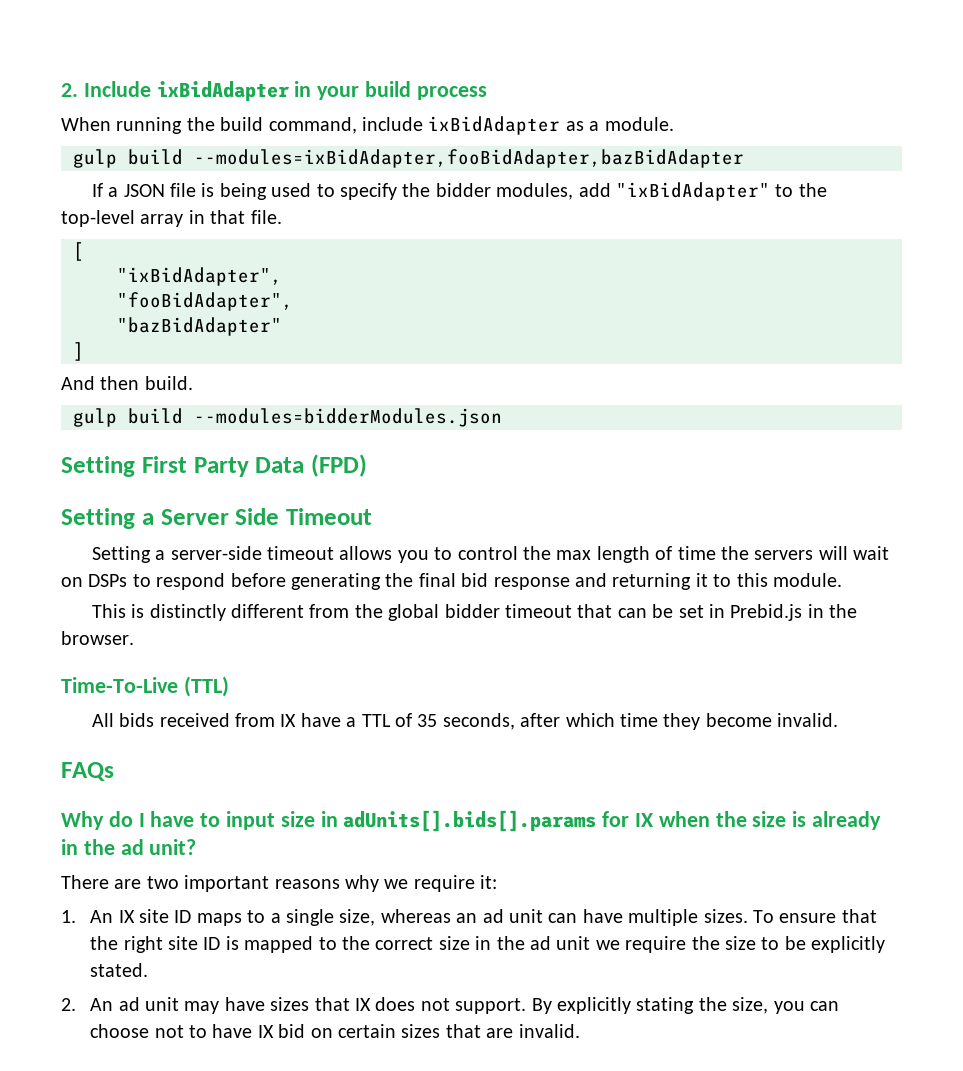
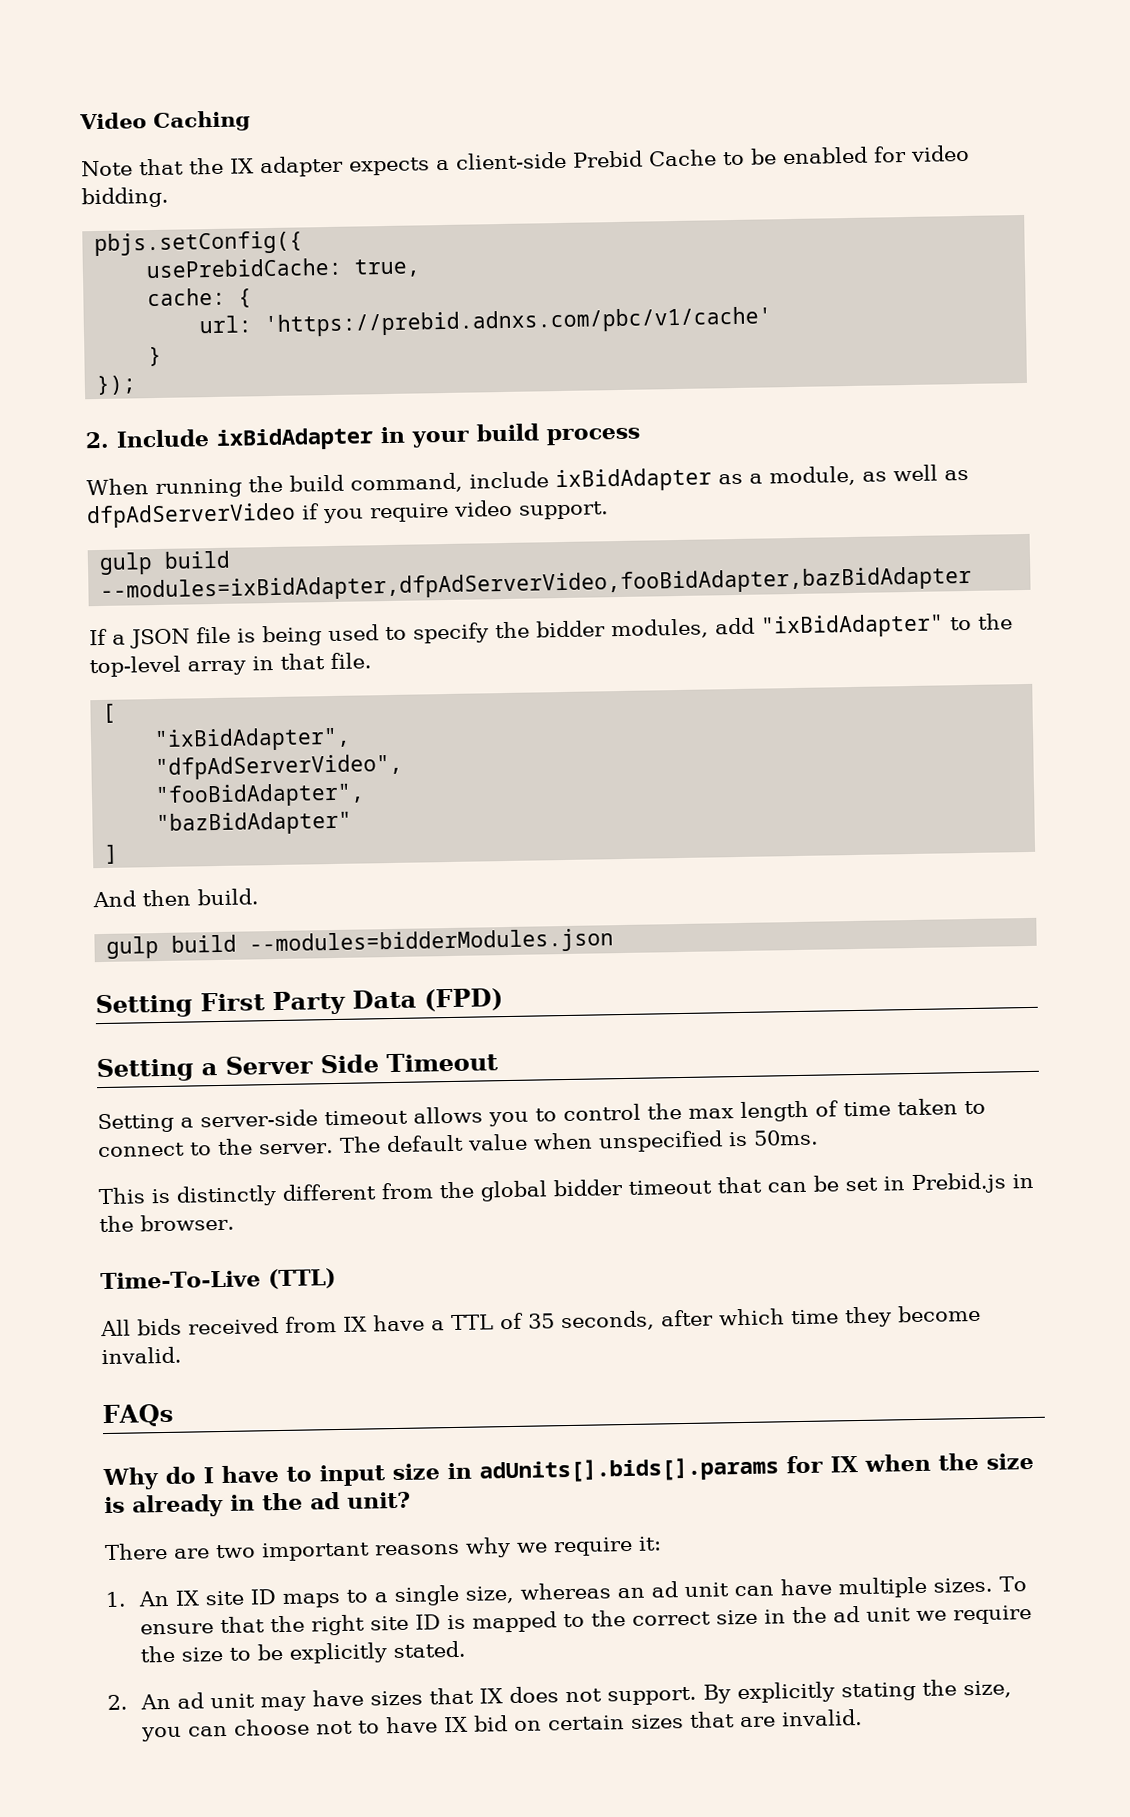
+ Video Caching
+ Note that the IX adapter expects a client-side Prebid Cache to be enabled for video bidding.
+ pbjs.setConfig({
+ usePrebidCache: true,
+ cache: {
+ url: 'https://prebid.adnxs.com/pbc/v1/cache'
+ }
+ });
- When running the build command, include ixBidAdapter as a module.
- gulp build --modules=ixBidAdapter,fooBidAdapter,bazBidAdapter
+ When running the build command, include ixBidAdapter as a module, as well as dfpAdServerVideo if you require video support.
+ gulp build --modules=ixBidAdapter,dfpAdServerVideo,fooBidAdapter,bazBidAdapter
+ "dfpAdServerVideo",
- Setting a server-side timeout allows you to control the max length of time the servers will wait on DSPs to respond before generating the final bid response and returning it to this module.
+ Setting a server-side timeout allows you to control the max length of time taken to connect to the server. The default value when unspecified is 50ms.

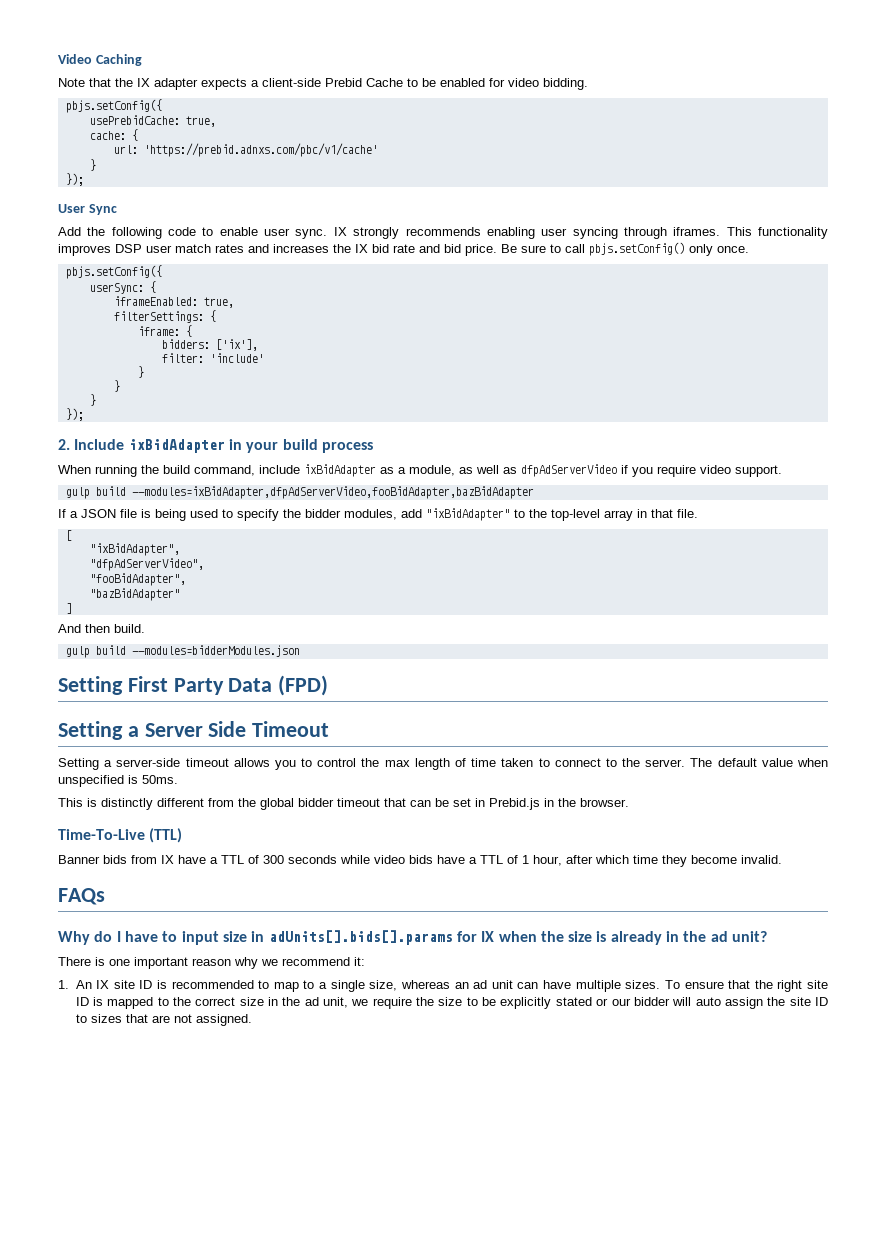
+ User Sync
+ Add the following code to enable user sync. IX strongly recommends enabling user syncing through iframes. This functionality improves DSP user match rates and increases the IX bid rate and bid price. Be sure to call pbjs.setConfig() only once.
+ pbjs.setConfig({
+ userSync: {
+ iframeEnabled: true,
+ filterSettings: {
+ iframe: {
+ bidders: ['ix'],
+ filter: 'include'
+ }
+ }
+ }
+ });
- All bids received from IX have a TTL of 35 seconds, after which time they become invalid.
+ Banner bids from IX have a TTL of 300 seconds while video bids have a TTL of 1 hour, after which time they become invalid.
- There are two important reasons why we require it:
+ There is one important reason why we recommend it:
- 1. An IX site ID maps to a single size, whereas an ad unit can have multiple sizes.
+ 1. An IX site ID is recommended to map to a single size, whereas an ad unit can have multiple sizes.
- To ensure that the right site ID is mapped to the correct size in the ad unit we require the size to be explicitly stated.
- 2. An ad unit may have sizes that IX does not support. By explicitly stating the size, you can choose not to have IX bid on certain sizes that are invalid.
+ To ensure that the right site ID is mapped to the correct size in the ad unit, we require the size to be explicitly stated or our bidder will auto assign the site ID to sizes that are not assigned.

